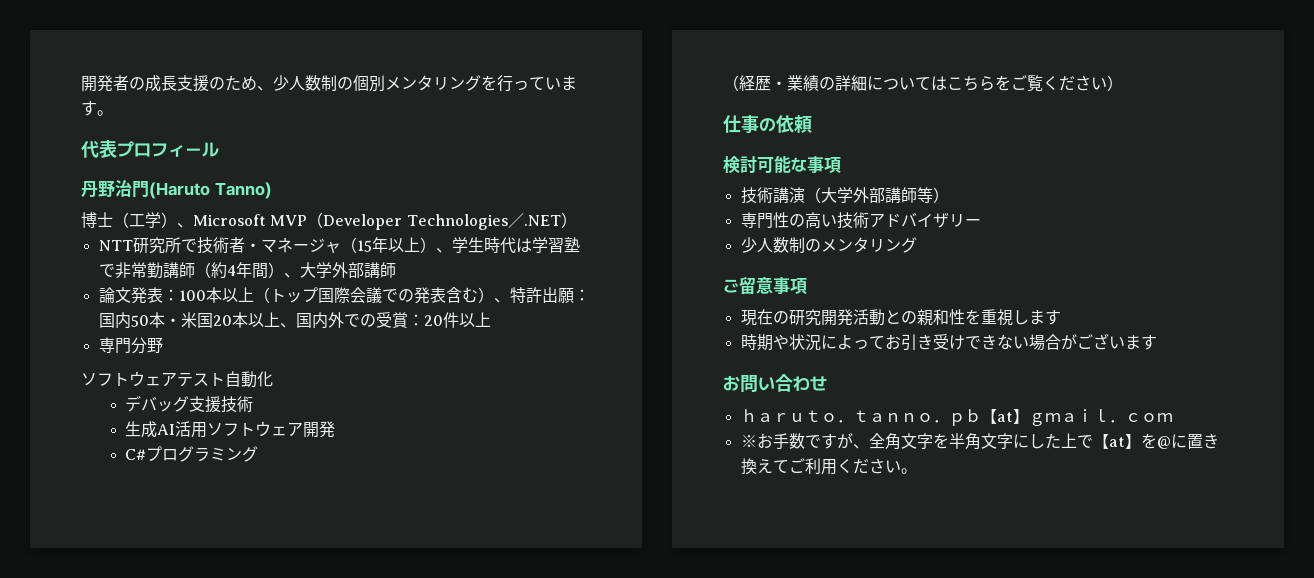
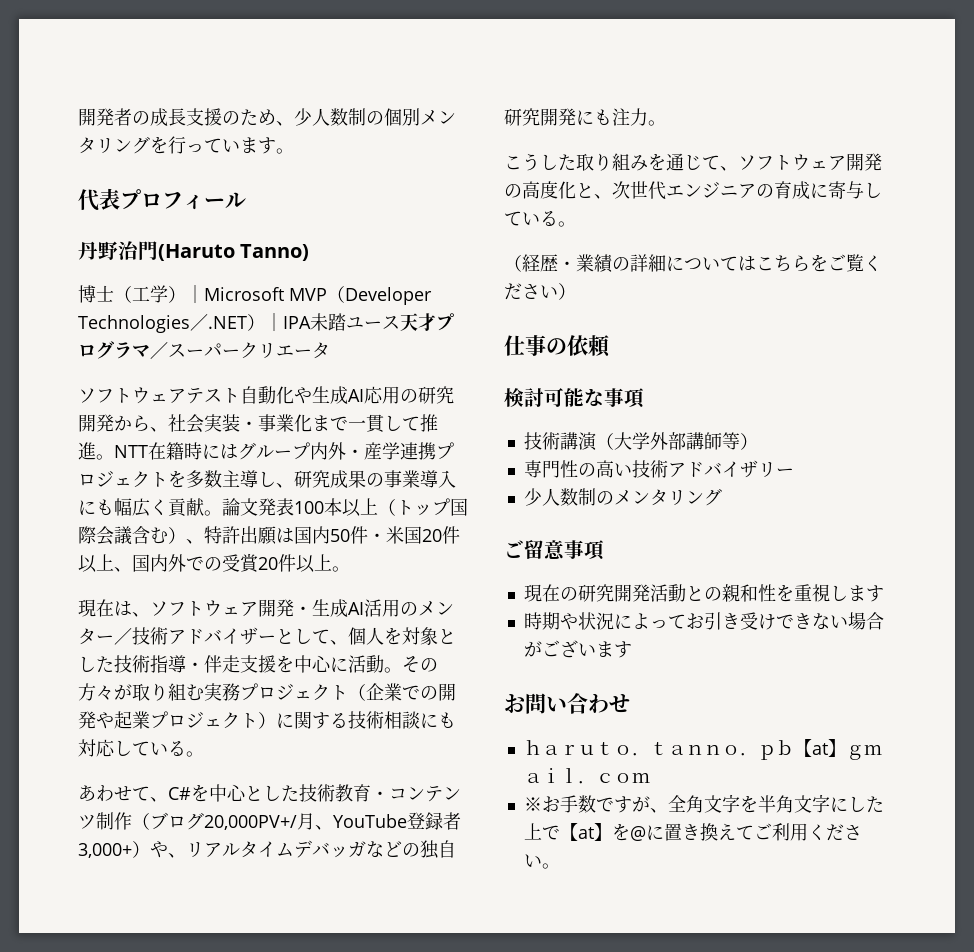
- 博士（工学）、Microsoft MVP（Developer Technologies／.NET）
- NTT研究所で技術者・マネージャ（15年以上）、学生時代は学習塾で非常勤講師（約4年間）、大学外部講師
- 論文発表：100本以上（トップ国際会議での発表含む）、特許出願：国内50本・米国20本以上、国内外での受賞：20件以上
- 専門分野
+ 博士（工学）｜Microsoft MVP（Developer Technologies／.NET）｜IPA未踏ユース天才プログラマ／スーパークリエータ
- ソフトウェアテスト自動化
- デバッグ支援技術
- 生成AI活用ソフトウェア開発
- C#プログラミング
+ ソフトウェアテスト自動化や生成AI応用の研究開発から、社会実装・事業化まで一貫して推進。NTT在籍時にはグループ内外・産学連携プロジェクトを多数主導し、研究成果の事業導入にも幅広く貢献。論文発表100本以上（トップ国際会議含む）、特許出願は国内50件・米国20件以上、国内外での受賞20件以上。
+ 現在は、ソフトウェア開発・生成AI活用のメンター／技術アドバイザーとして、個人を対象とした技術指導・伴走支援を中心に活動。その方々が取り組む実務プロジェクト（企業での開発や起業プロジェクト）に関する技術相談にも対応している。
+ あわせて、C#を中心とした技術教育・コンテンツ制作（ブログ20,000PV+/月、YouTube登録者3,000+）や、リアルタイムデバッガなどの独自研究開発にも注力。
+ こうした取り組みを通じて、ソフトウェア開発の高度化と、次世代エンジニアの育成に寄与している。

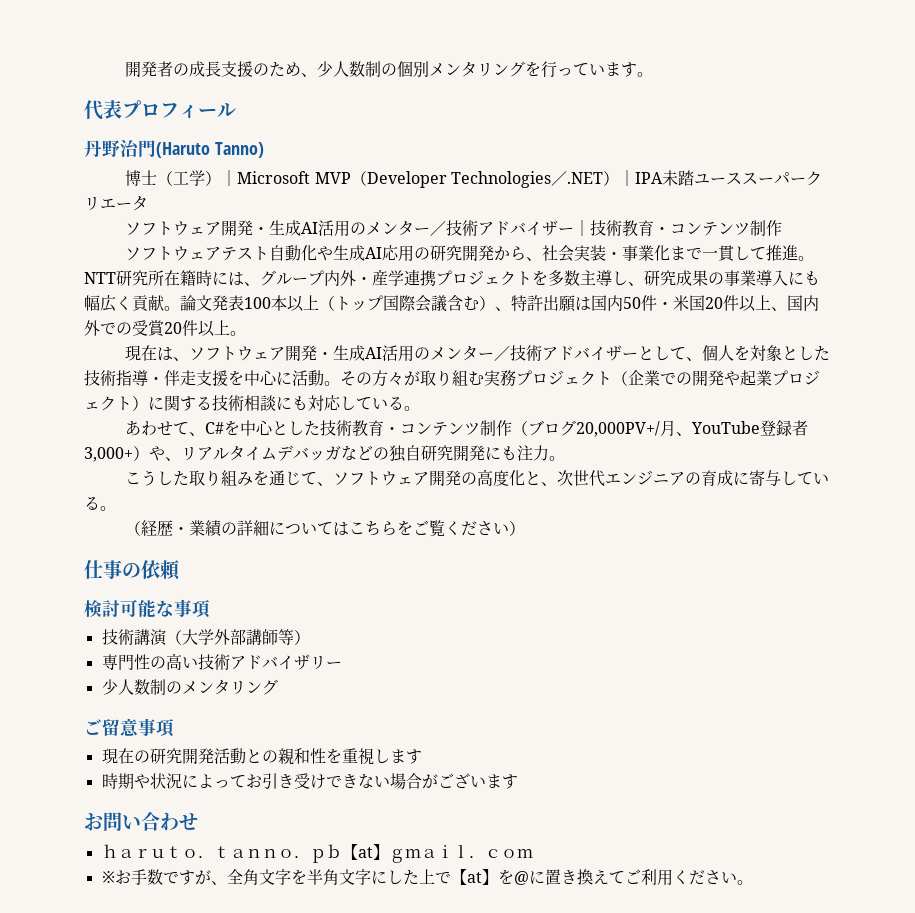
- 博士（工学）｜Microsoft MVP（Developer Technologies／.NET）｜IPA未踏ユース天才プログラマ／スーパークリエータ
+ 博士（工学）｜Microsoft MVP（Developer Technologies／.NET）｜IPA未踏ユーススーパークリエータ
+ ソフトウェア開発・生成AI活用のメンター／技術アドバイザー｜技術教育・コンテンツ制作
- NTT在籍時にはグループ内外・産学連携プロジェクトを多数主導し、研究成果の事業導入にも幅広く貢献。
+ NTT研究所在籍時には、グループ内外・産学連携プロジェクトを多数主導し、研究成果の事業導入にも幅広く貢献。

